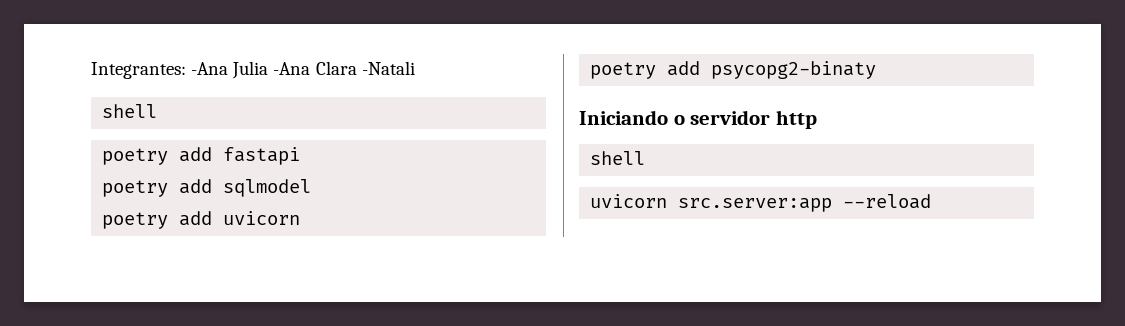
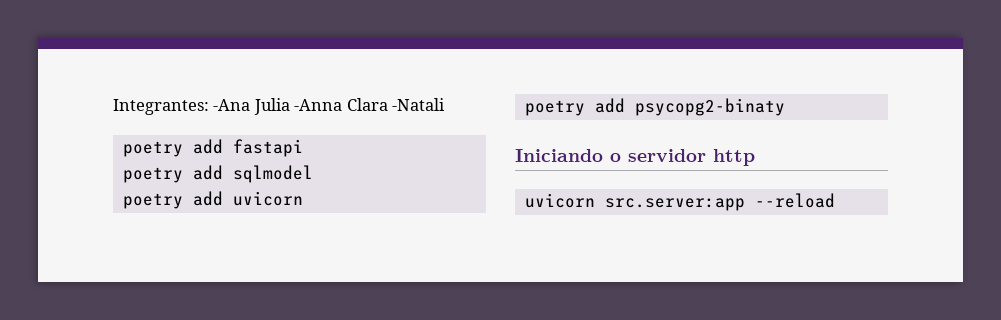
- Integrantes: -Ana Julia -Ana Clara -Natali
- shell
+ Integrantes: -Ana Julia -Anna Clara -Natali
  Iniciando o servidor http
- shell

